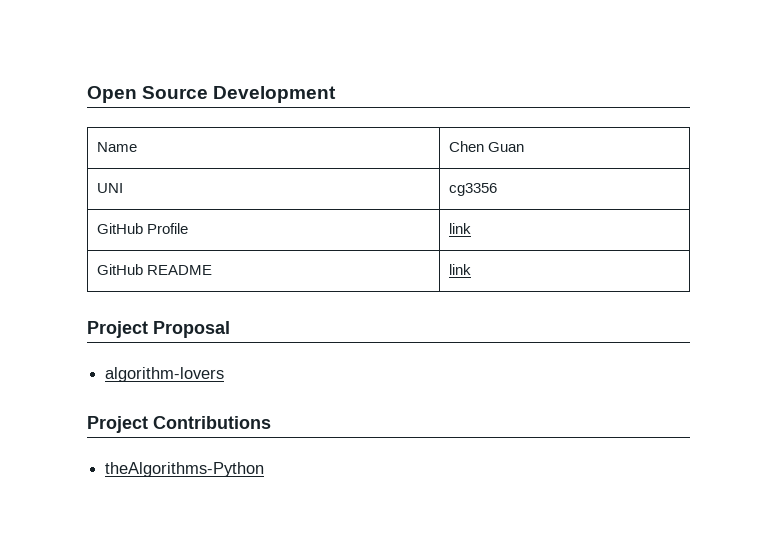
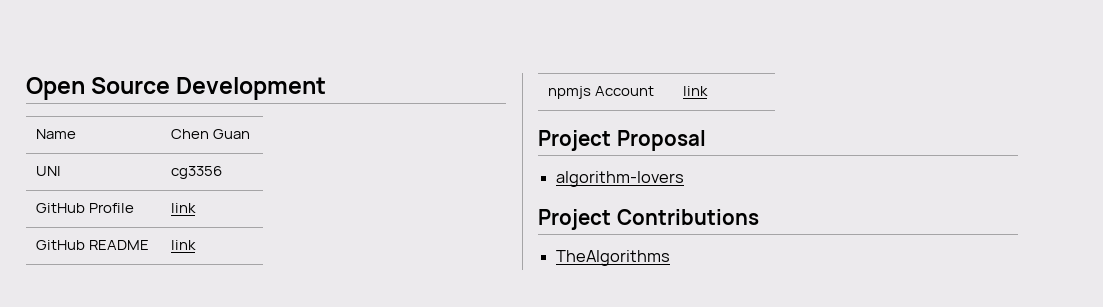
+ npmjs Account | link
- theAlgorithms-Python
+ TheAlgorithms

